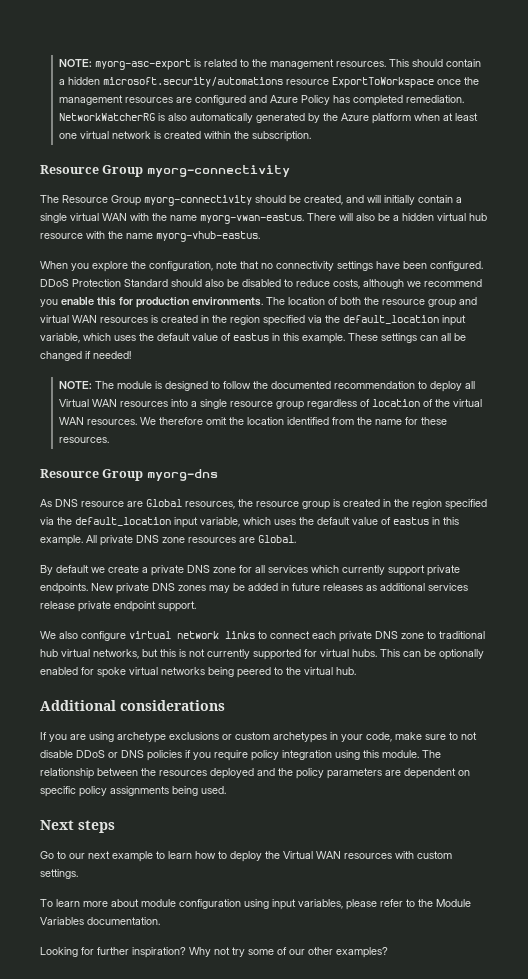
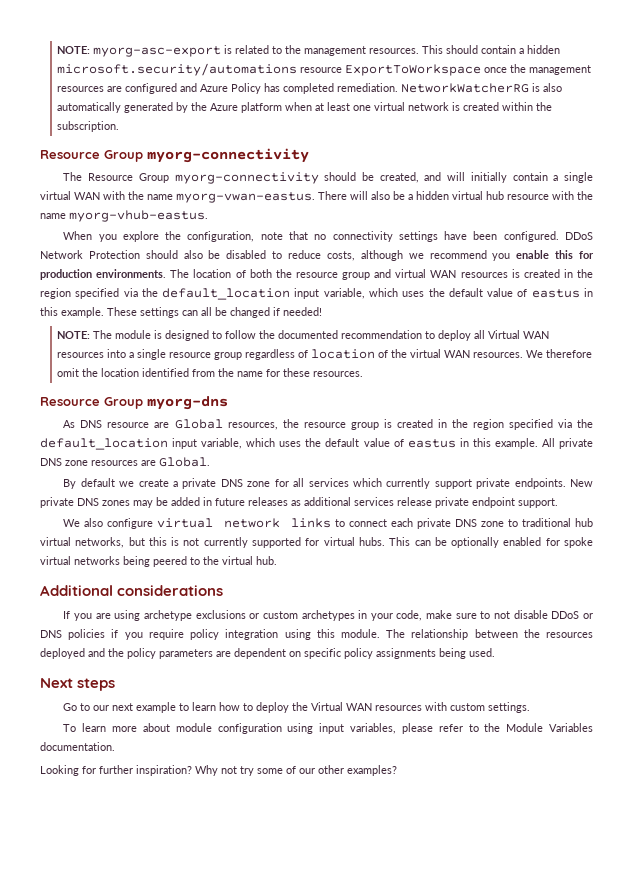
- DDoS Protection Standard should also be disabled to reduce costs, although we recommend you enable this for production environments.
+ DDoS Network Protection should also be disabled to reduce costs, although we recommend you enable this for production environments.

